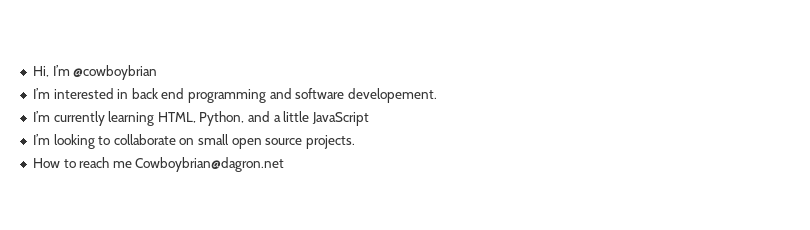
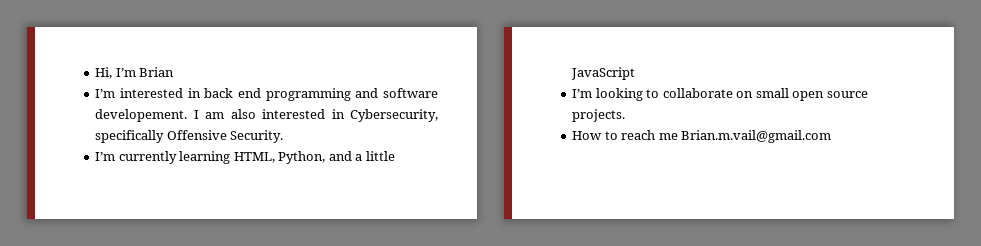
- Hi, I’m @cowboybrian
+ Hi, I’m Brian
+ I am also interested in Cybersecurity, specifically Offensive Security.
- How to reach me Cowboybrian@dagron.net
+ How to reach me Brian.m.vail@gmail.com

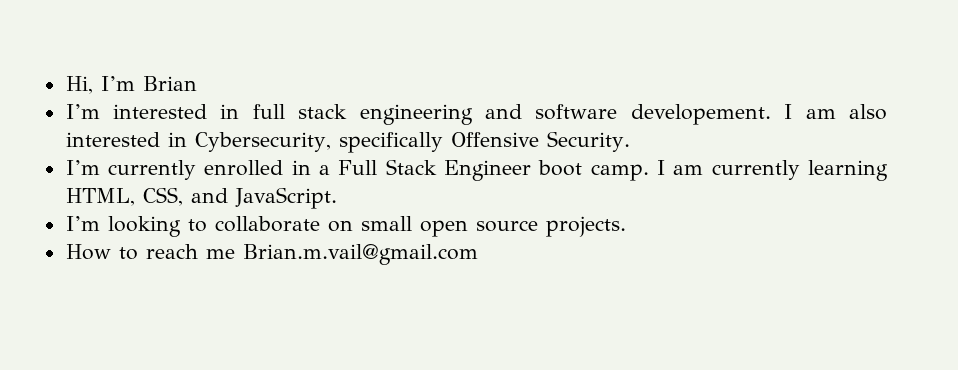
- I’m interested in back end programming and software developement.
+ I’m interested in full stack engineering and software developement.
- I’m currently learning HTML, Python, and a little JavaScript
+ I’m currently enrolled in a Full Stack Engineer boot camp. I am currently learning HTML, CSS, and JavaScript.

